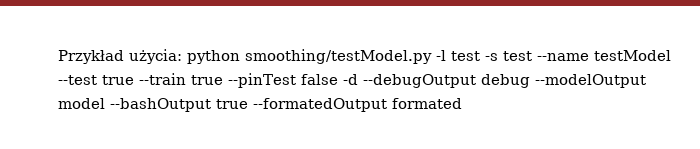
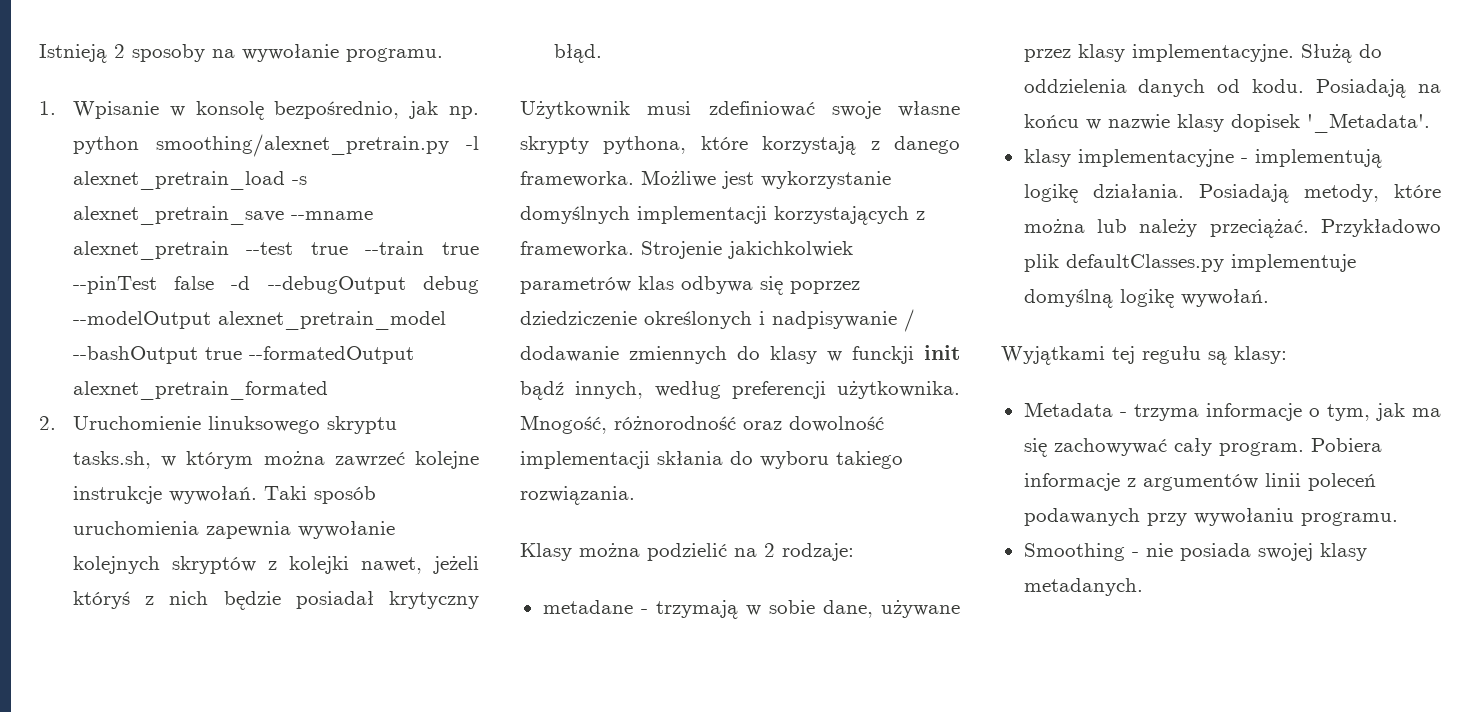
- Przykład użycia: python smoothing/testModel.py -l test -s test --name testModel --test true --train true --pinTest false -d --debugOutput debug --modelOutput model --bashOutput true --formatedOutput formated
+ Istnieją 2 sposoby na wywołanie programu.
+ 1. Wpisanie w konsolę bezpośrednio, jak np. python smoothing/alexnet_pretrain.py -l alexnet_pretrain_load -s alexnet_pretrain_save --mname alexnet_pretrain --test true --train true --pinTest false -d --debugOutput debug --modelOutput alexnet_pretrain_model --bashOutput true --formatedOutput alexnet_pretrain_formated
+ 2. Uruchomienie linuksowego skryptu tasks.sh, w którym można zawrzeć kolejne instrukcje wywołań. Taki sposób uruchomienia zapewnia wywołanie kolejnych skryptów z kolejki nawet, jeżeli któryś z nich będzie posiadał krytyczny błąd.
+ Użytkownik musi zdefiniować swoje własne skrypty pythona, które korzystają z danego frameworka. Możliwe jest wykorzystanie domyślnych implementacji korzystających z frameworka. Strojenie jakichkolwiek parametrów klas odbywa się poprzez dziedziczenie określonych i nadpisywanie / dodawanie zmiennych do klasy w funckji init bądź innych, według preferencji użytkownika. Mnogość, różnorodność oraz dowolność implementacji skłania do wyboru takiego rozwiązania.
+ Klasy można podzielić na 2 rodzaje:
+ metadane - trzymają w sobie dane, używane przez klasy implementacyjne. Służą do oddzielenia danych od kodu. Posiadają na końcu w nazwie klasy dopisek '_Metadata'.
+ klasy implementacyjne - implementują logikę działania. Posiadają metody, które można lub należy przeciążać. Przykładowo plik defaultClasses.py implementuje domyślną logikę wywołań.
+ Wyjątkami tej regułu są klasy:
+ Metadata - trzyma informacje o tym, jak ma się zachowywać cały program. Pobiera informacje z argumentów linii poleceń podawanych przy wywołaniu programu.
+ Smoothing - nie posiada swojej klasy metadanych.

